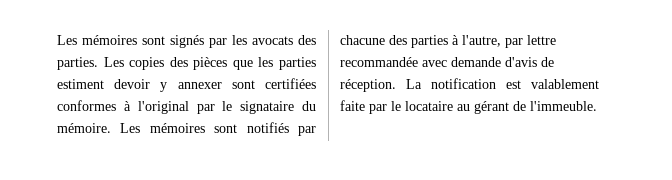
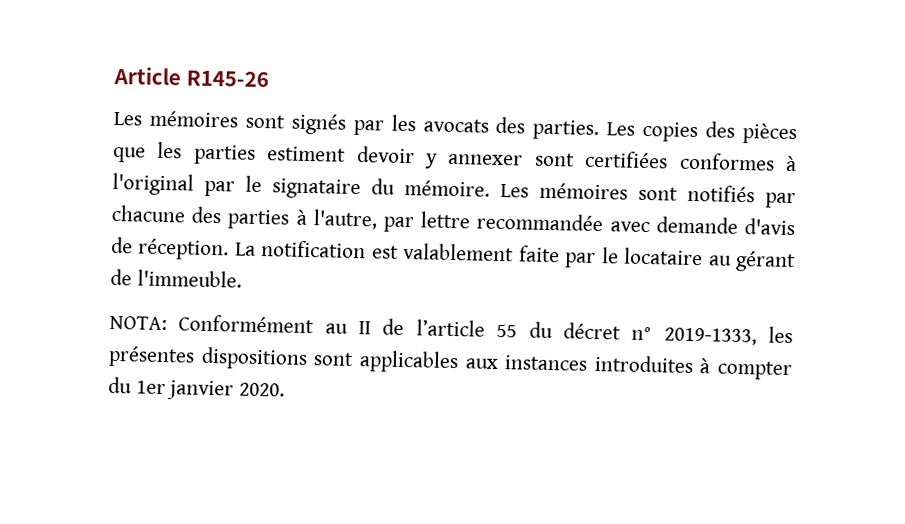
+ Article R145-26
+ NOTA: Conformément au II de l’article 55 du décret n° 2019-1333, les présentes dispositions sont applicables aux instances introduites à compter du 1er janvier 2020.

